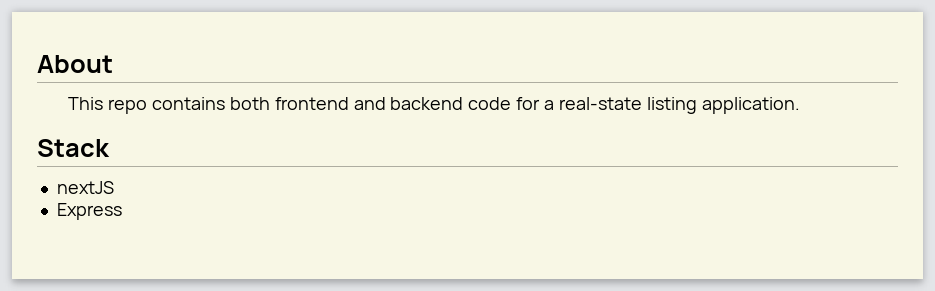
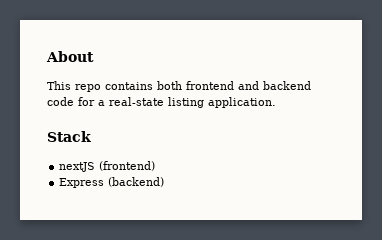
- nextJS
+ nextJS (frontend)
- Express
+ Express (backend)

